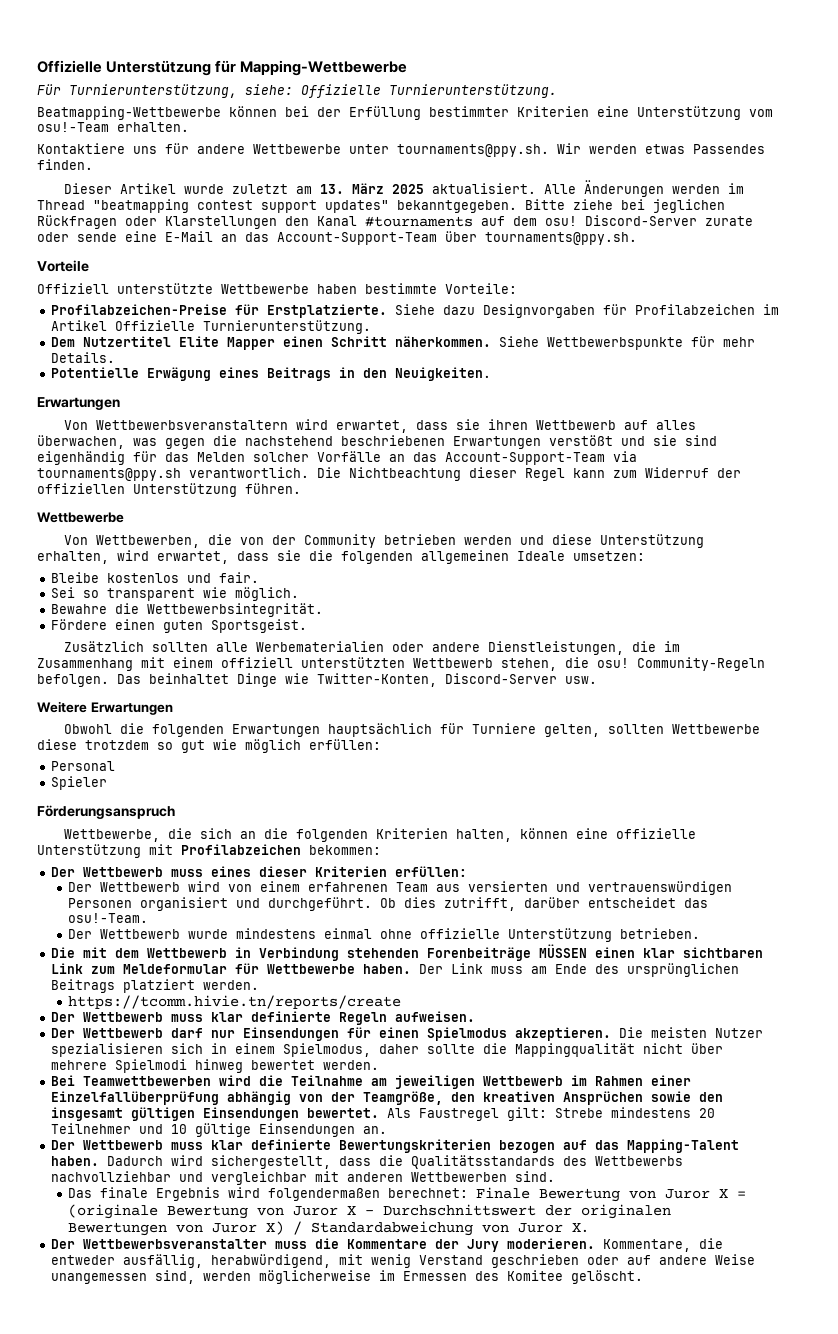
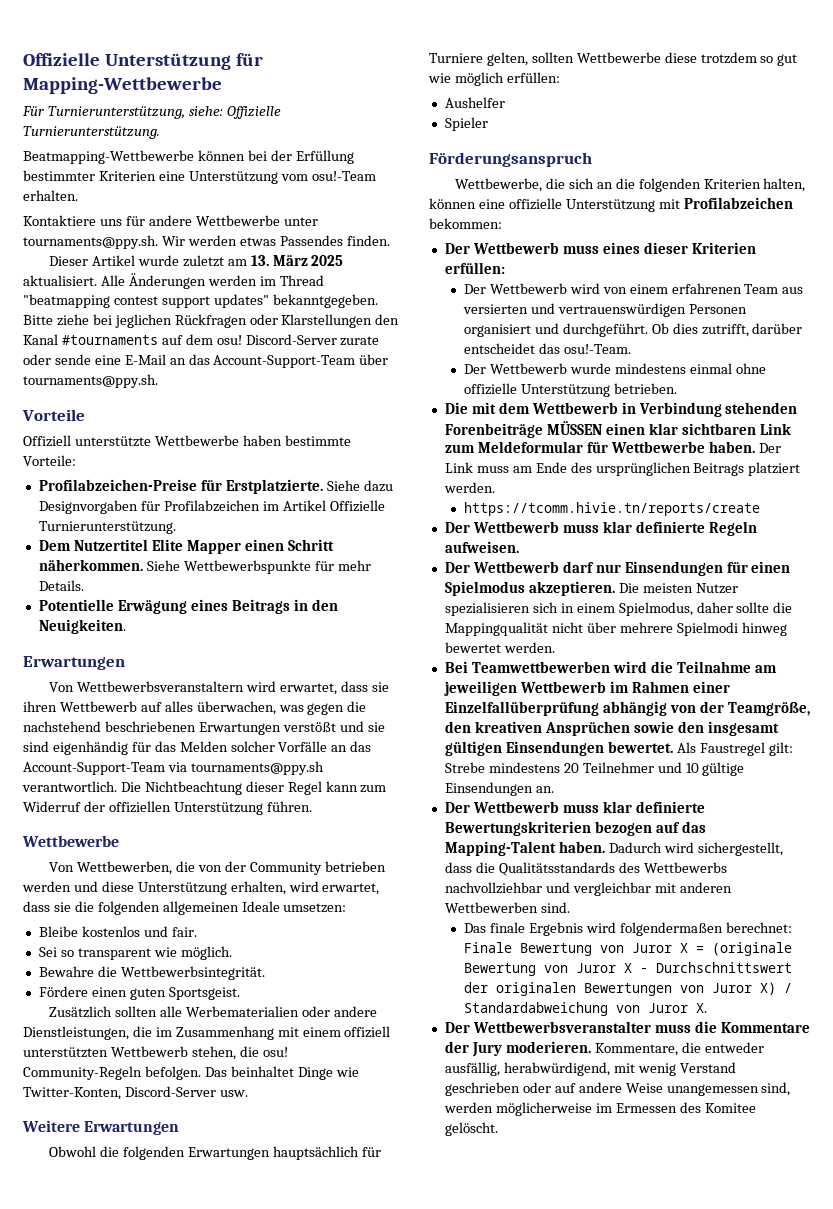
- Personal
+ Aushelfer

